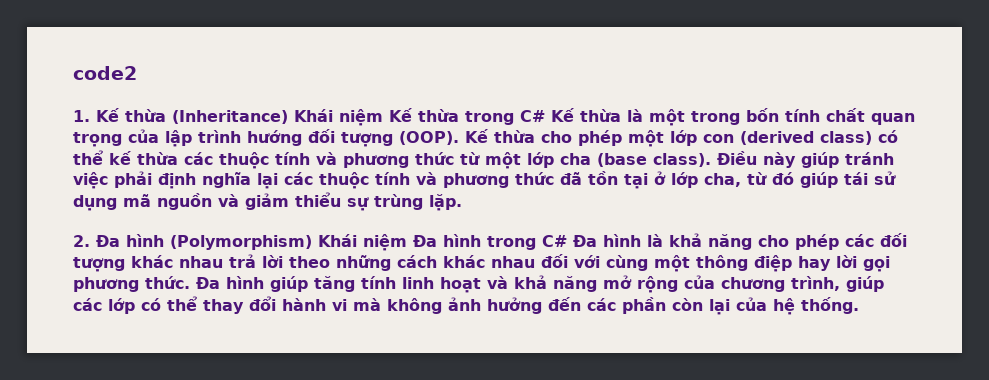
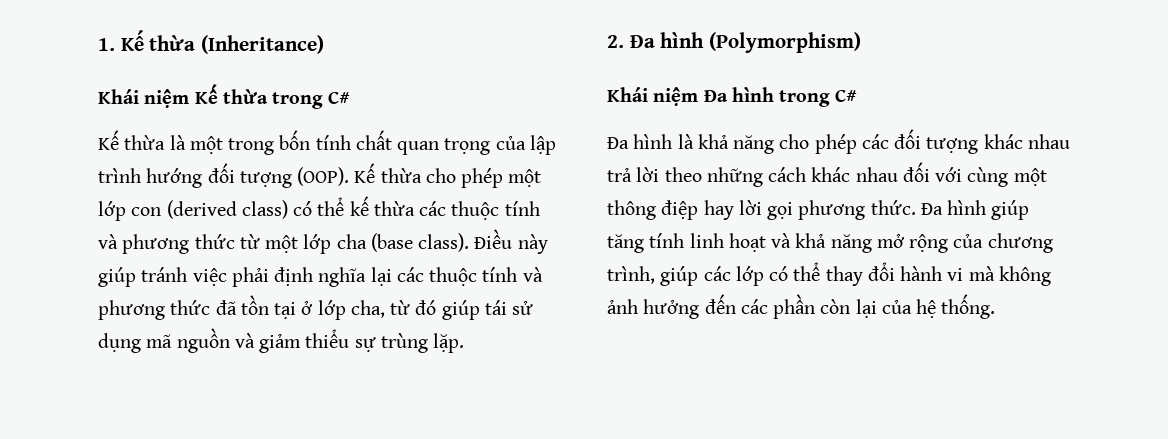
- code2
- 1. Kế thừa (Inheritance) Khái niệm Kế thừa trong C# Kế thừa là một trong bốn tính chất quan trọng của lập trình hướng đối tượng (OOP).
+ 1. Kế thừa (Inheritance)
+ Khái niệm Kế thừa trong C#
+ Kế thừa là một trong bốn tính chất quan trọng của lập trình hướng đối tượng (OOP).
- 2. Đa hình (Polymorphism) Khái niệm Đa hình trong C# Đa hình là khả năng cho phép các đối tượng khác nhau trả lời theo những cách khác nhau đối với cùng một thông điệp hay lời gọi phương thức.
+ 2. Đa hình (Polymorphism)
+ Khái niệm Đa hình trong C#
+ Đa hình là khả năng cho phép các đối tượng khác nhau trả lời theo những cách khác nhau đối với cùng một thông điệp hay lời gọi phương thức.

